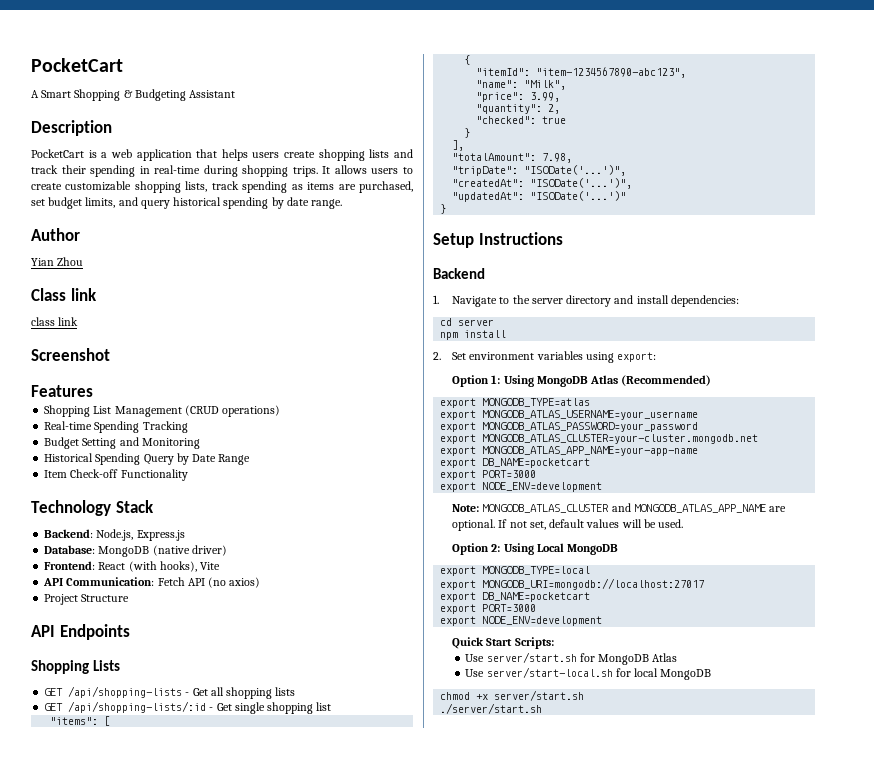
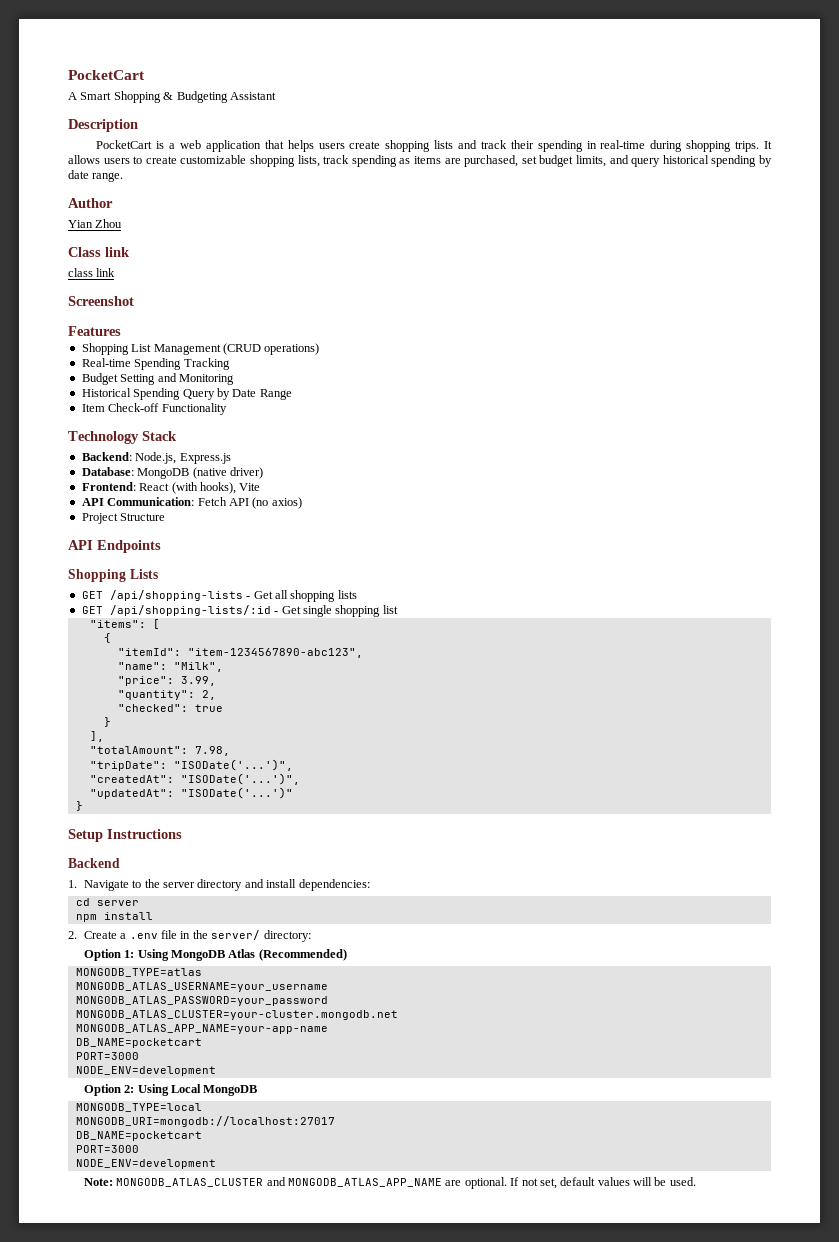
- 2. Set environment variables using export:
+ 2. Create a .env file in the server/ directory:
- export MONGODB_TYPE=atlas
+ MONGODB_TYPE=atlas
- export MONGODB_ATLAS_USERNAME=your_username
+ MONGODB_ATLAS_USERNAME=your_username
- export MONGODB_ATLAS_PASSWORD=your_password
+ MONGODB_ATLAS_PASSWORD=your_password
- export MONGODB_ATLAS_CLUSTER=your-cluster.mongodb.net
+ MONGODB_ATLAS_CLUSTER=your-cluster.mongodb.net
- export MONGODB_ATLAS_APP_NAME=your-app-name
- export DB_NAME=pocketcart
- export PORT=3000
- export NODE_ENV=development
+ MONGODB_ATLAS_APP_NAME=your-app-name
+ DB_NAME=pocketcart
+ PORT=3000
+ NODE_ENV=development
+ Option 2: Using Local MongoDB
+ MONGODB_TYPE=local
+ MONGODB_URI=mongodb://localhost:27017
+ DB_NAME=pocketcart
+ PORT=3000
+ NODE_ENV=development
- Option 2: Using Local MongoDB
- export MONGODB_TYPE=local
- export MONGODB_URI=mongodb://localhost:27017
- export DB_NAME=pocketcart
- export PORT=3000
- export NODE_ENV=development
- Quick Start Scripts:
- Use server/start.sh for MongoDB Atlas
- Use server/start-local.sh for local MongoDB
- chmod +x server/start.sh
- ./server/start.sh

